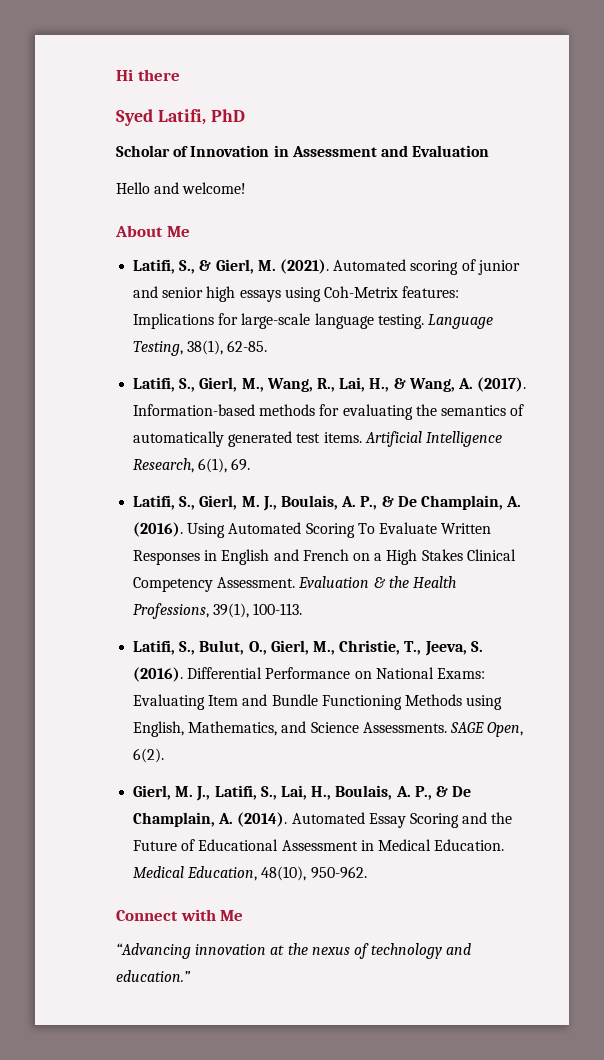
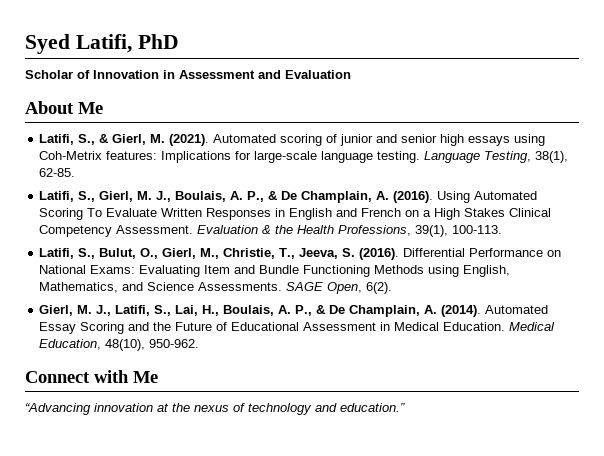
- Hi there
- Hello and welcome!
- Latifi, S., Gierl, M., Wang, R., Lai, H., & Wang, A. (2017). Information-based methods for evaluating the semantics of automatically generated test items. Artificial Intelligence Research, 6(1), 69.

